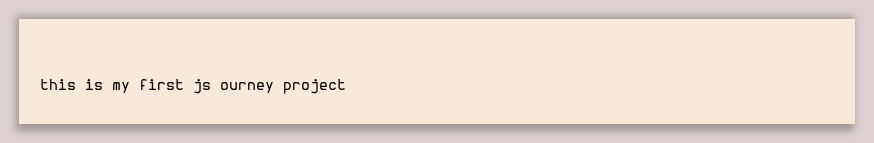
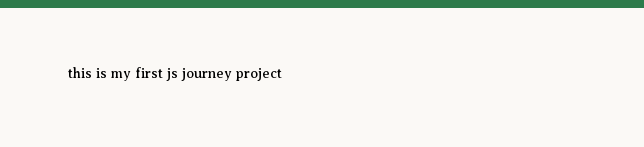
- this is my first js ourney project
+ this is my first js journey project

